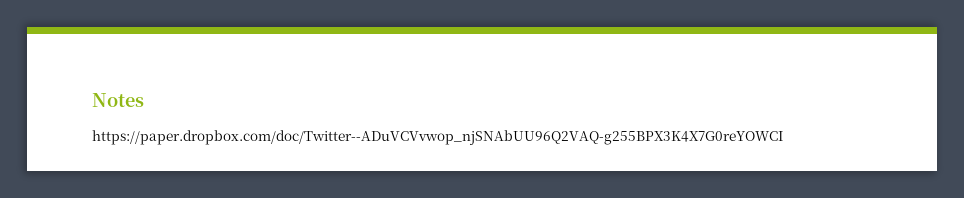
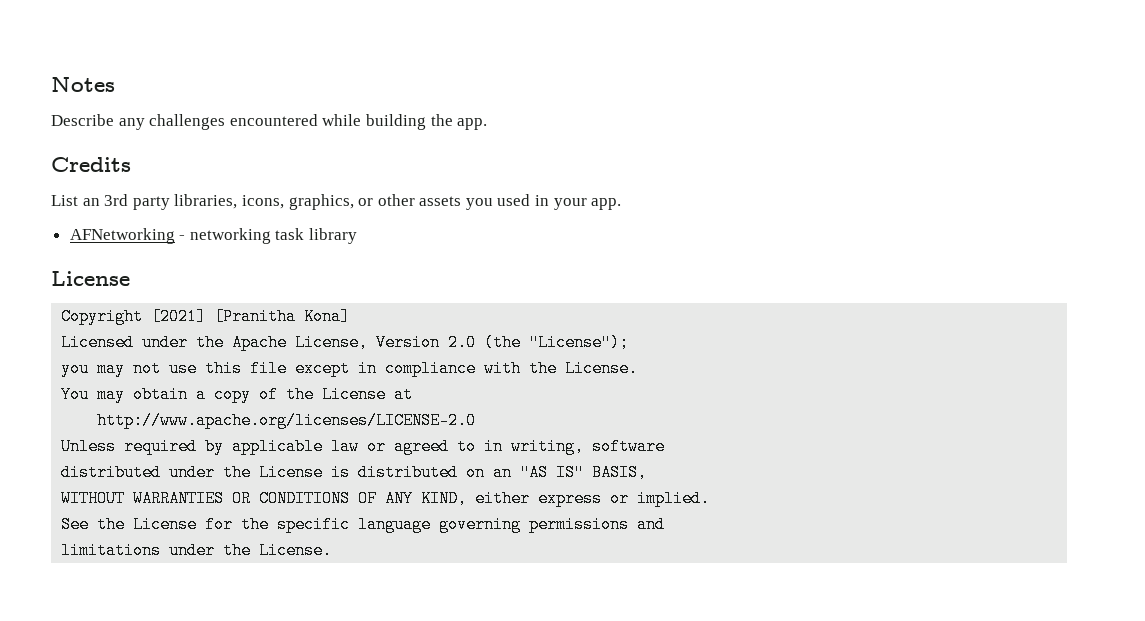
- https://paper.dropbox.com/doc/Twitter--ADuVCVvwop_njSNAbUU96Q2VAQ-g255BPX3K4X7G0reYOWCI
+ Describe any challenges encountered while building the app.
+ Credits
+ List an 3rd party libraries, icons, graphics, or other assets you used in your app.
+ AFNetworking - networking task library
+ License
+ Copyright [2021] [Pranitha Kona]
+ Licensed under the Apache License, Version 2.0 (the "License");
+ you may not use this file except in compliance with the License.
+ You may obtain a copy of the License at
+ http://www.apache.org/licenses/LICENSE-2.0
+ Unless required by applicable law or agreed to in writing, software
+ distributed under the License is distributed on an "AS IS" BASIS,
+ WITHOUT WARRANTIES OR CONDITIONS OF ANY KIND, either express or implied.
+ See the License for the specific language governing permissions and
+ limitations under the License.

